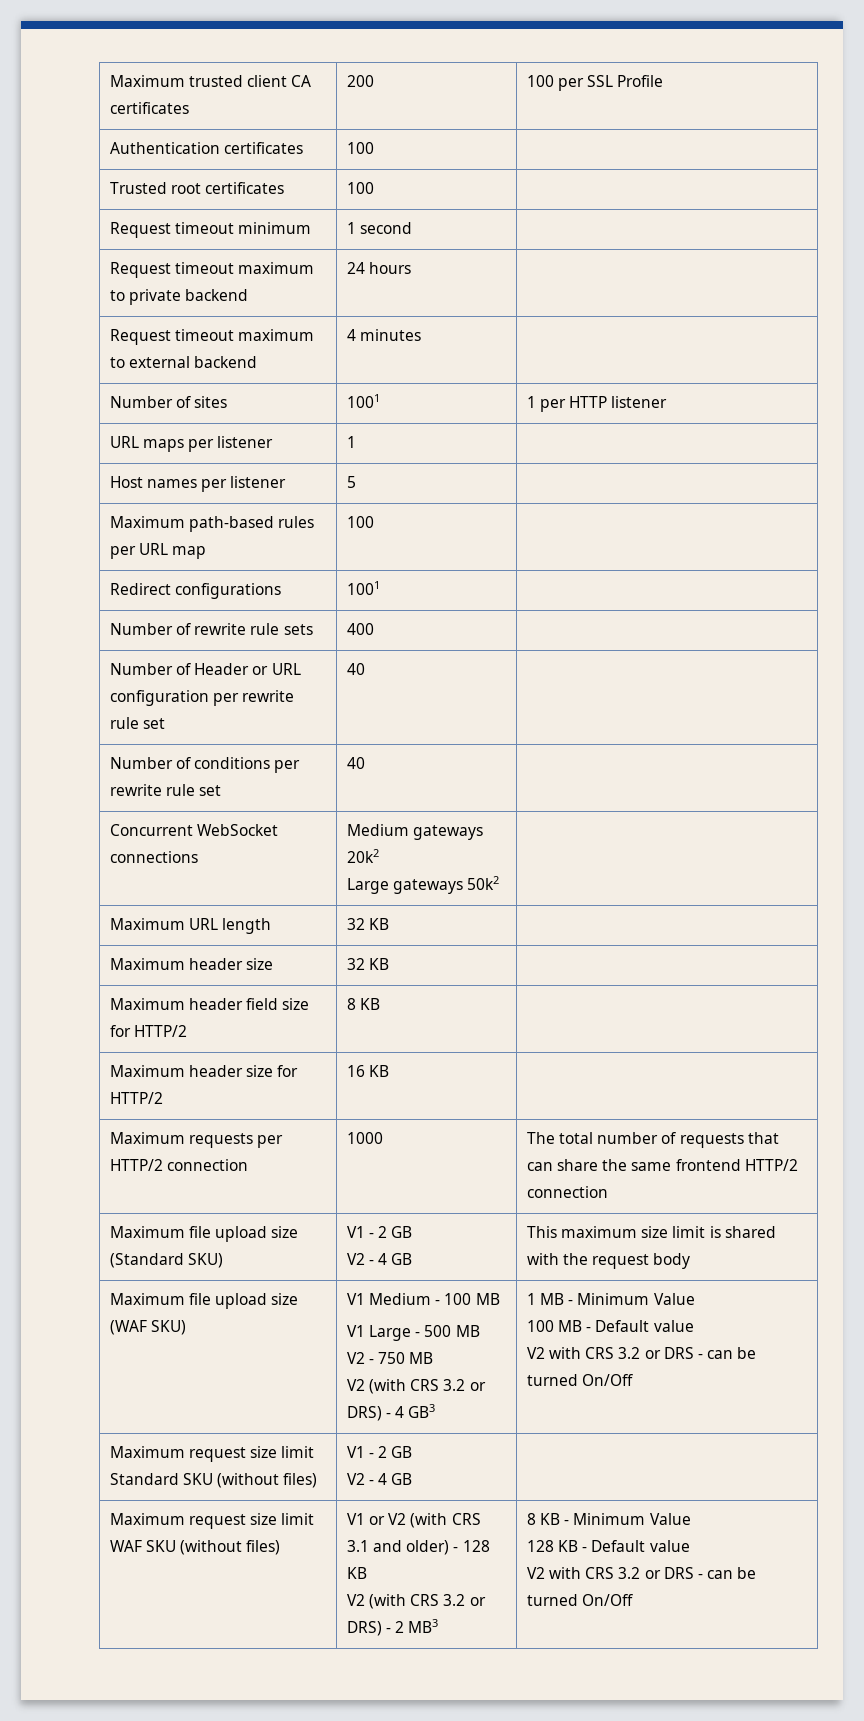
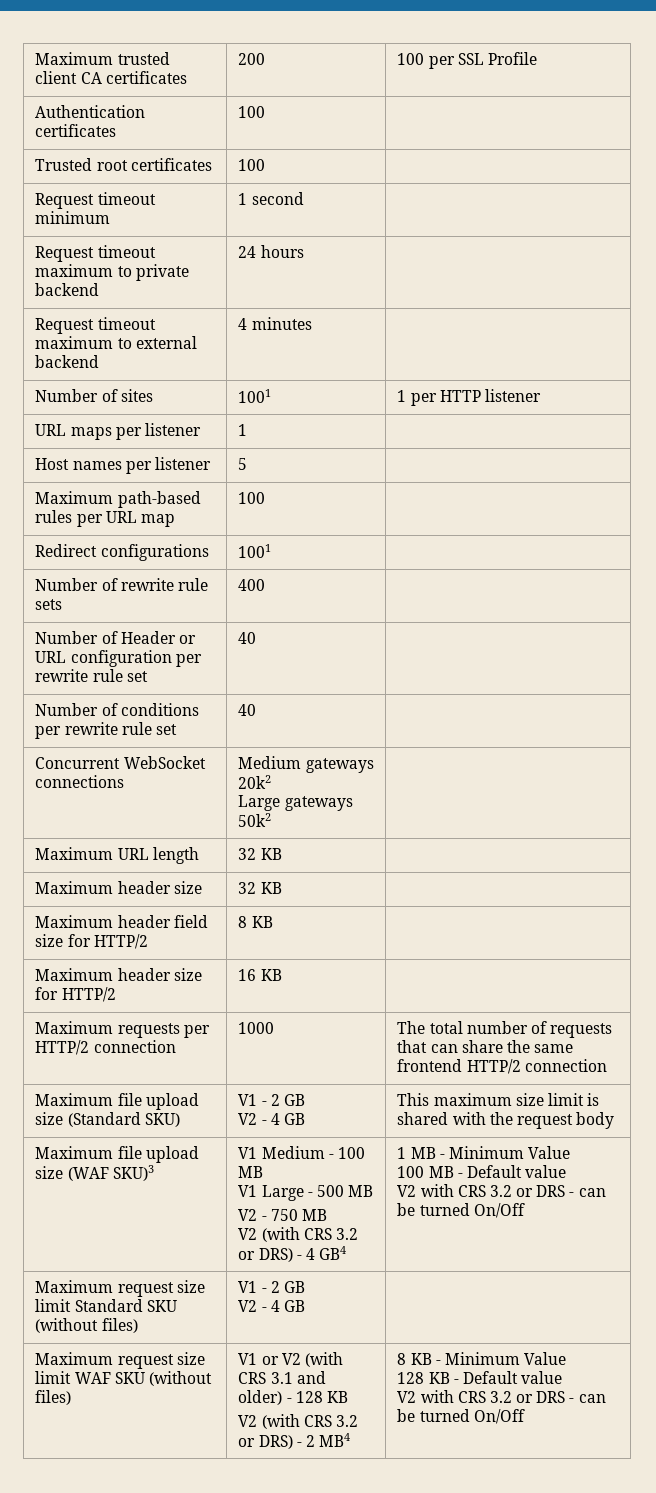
- Maximum file upload size (WAF SKU)
+ Maximum file upload size (WAF SKU)3
- V2 (with CRS 3.2 or DRS) - 4 GB3
+ V2 (with CRS 3.2 or DRS) - 4 GB4
- V2 (with CRS 3.2 or DRS) - 2 MB3
+ V2 (with CRS 3.2 or DRS) - 2 MB4

